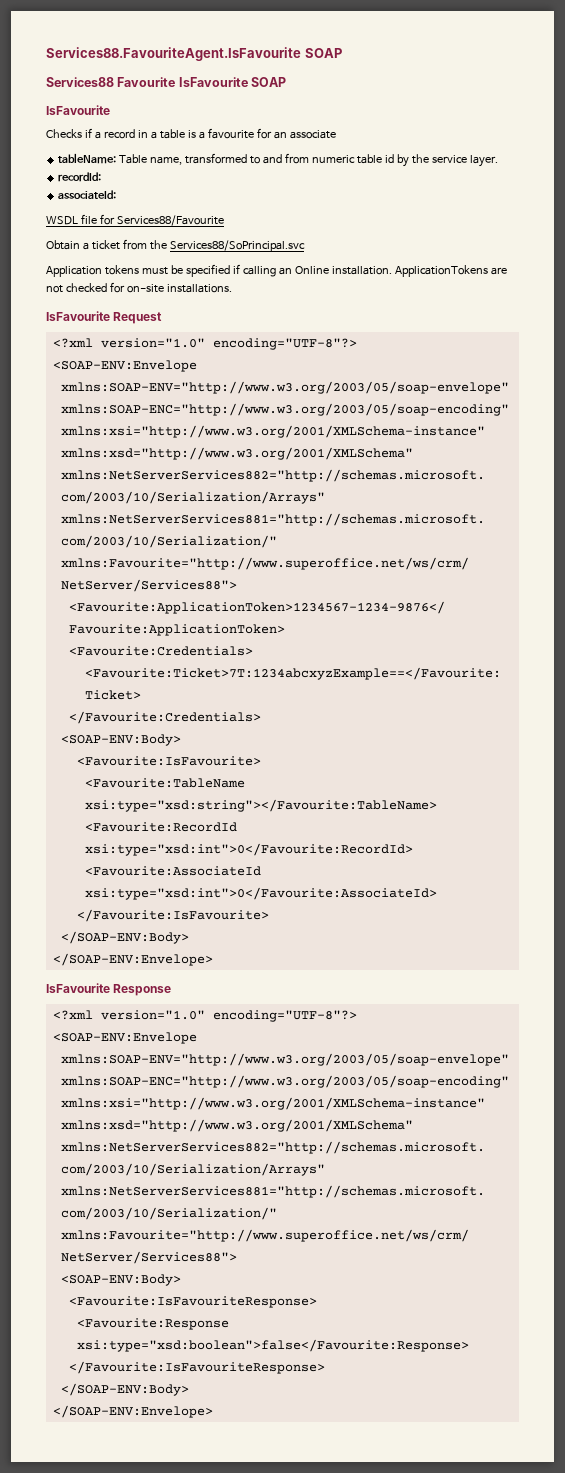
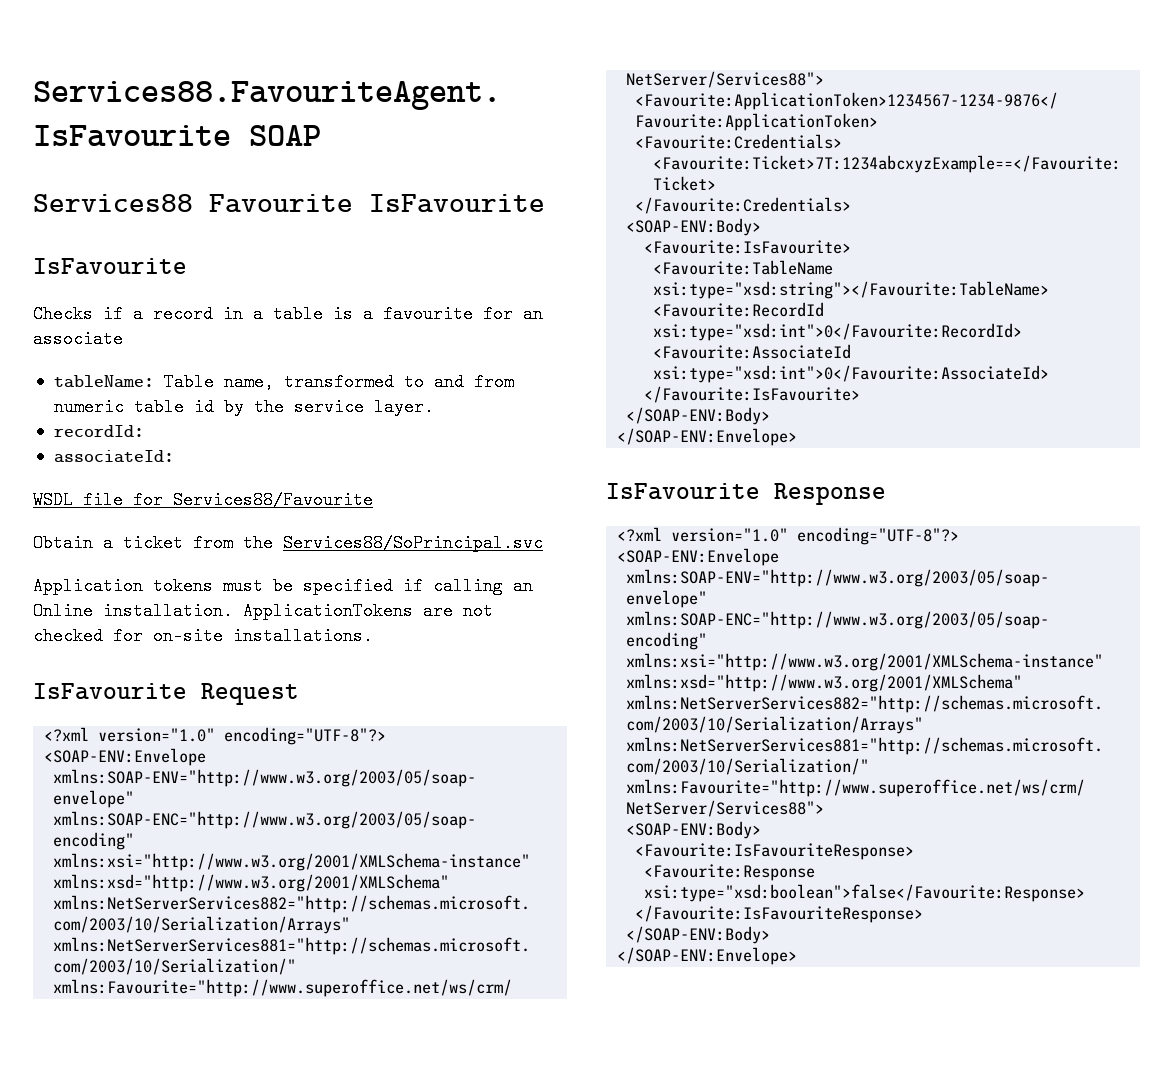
- Services88 Favourite IsFavourite SOAP
+ Services88 Favourite IsFavourite

